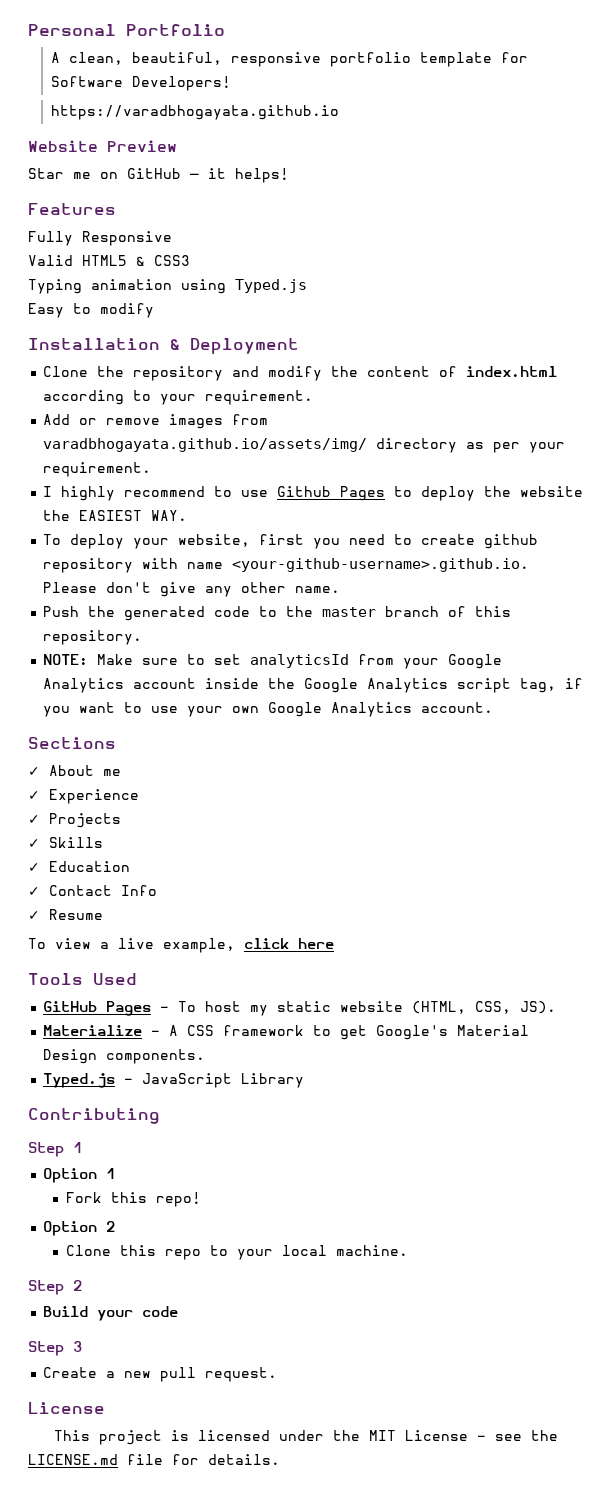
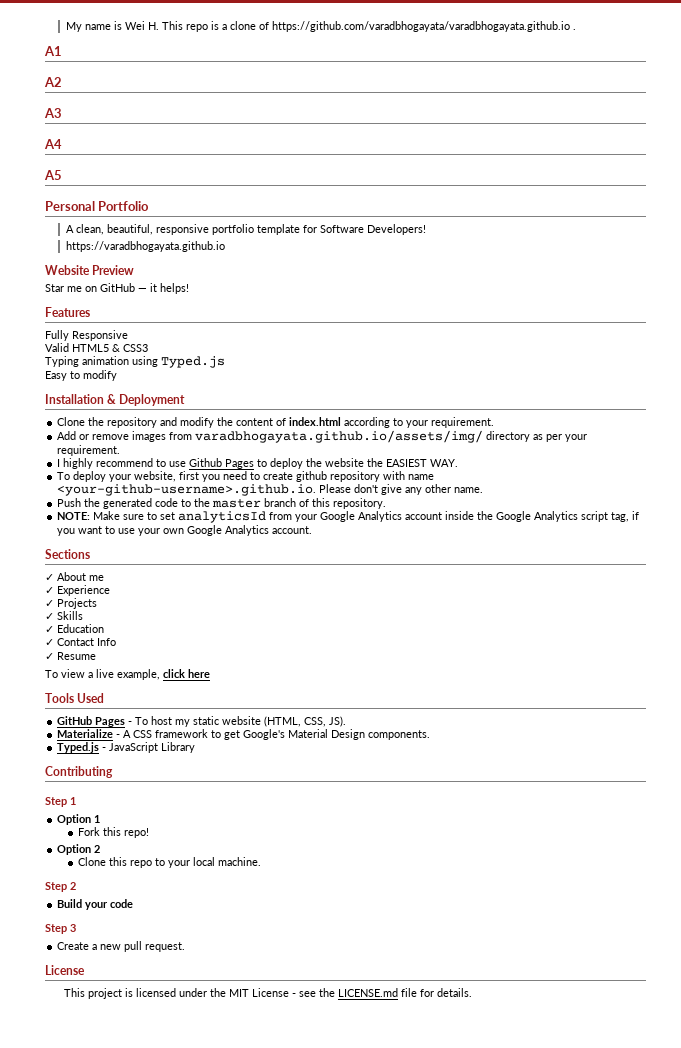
+ My name is Wei H. This repo is a clone of https://github.com/varadbhogayata/varadbhogayata.github.io .
+ A1
+ A2
+ A3
+ A4
+ A5

